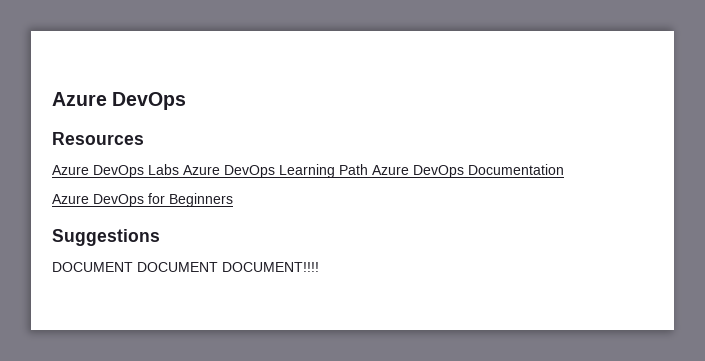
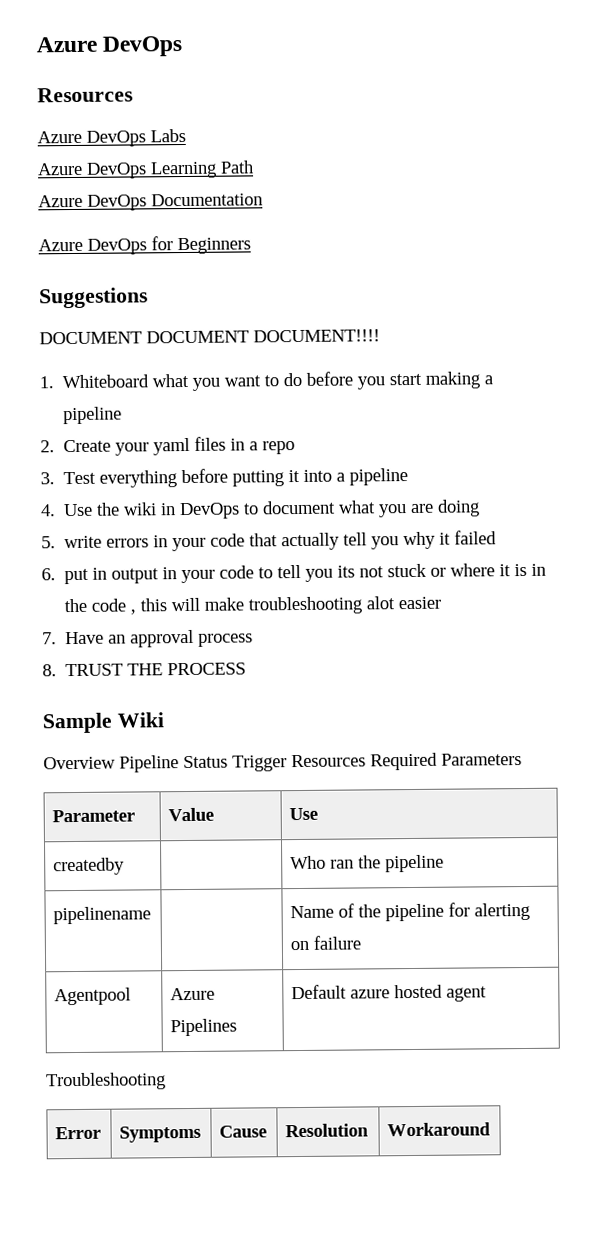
- Azure DevOps Labs Azure DevOps Learning Path Azure DevOps Documentation
+ Azure DevOps Labs
+ Azure DevOps Learning Path
+ Azure DevOps Documentation
+ 1. Whiteboard what you want to do before you start making a pipeline
+ 2. Create your yaml files in a repo
+ 3. Test everything before putting it into a pipeline
+ 4. Use the wiki in DevOps to document what you are doing
+ 5. write errors in your code that actually tell you why it failed
+ 6. put in output in your code to tell you its not stuck or where it is in the code , this will make troubleshooting alot easier
+ 7. Have an approval process
+ 8. TRUST THE PROCESS
+ Sample Wiki
+ Overview Pipeline Status Trigger Resources Required Parameters
+ Parameter | Value | Use
+ createdby | | Who ran the pipeline
+ pipelinename | | Name of the pipeline for alerting on failure
+ Agentpool | Azure Pipelines | Default azure hosted agent
+ Troubleshooting
+ Error | Symptoms | Cause | Resolution | Workaround

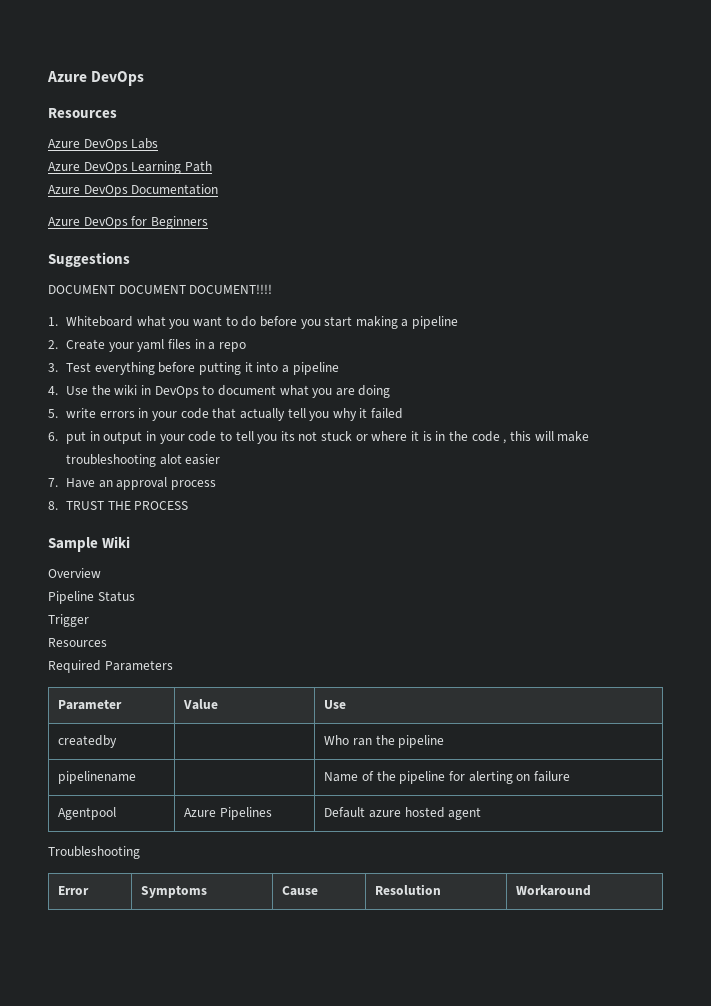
- Overview Pipeline Status Trigger Resources Required Parameters
+ Overview
+ Pipeline Status
+ Trigger
+ Resources
+ Required Parameters

